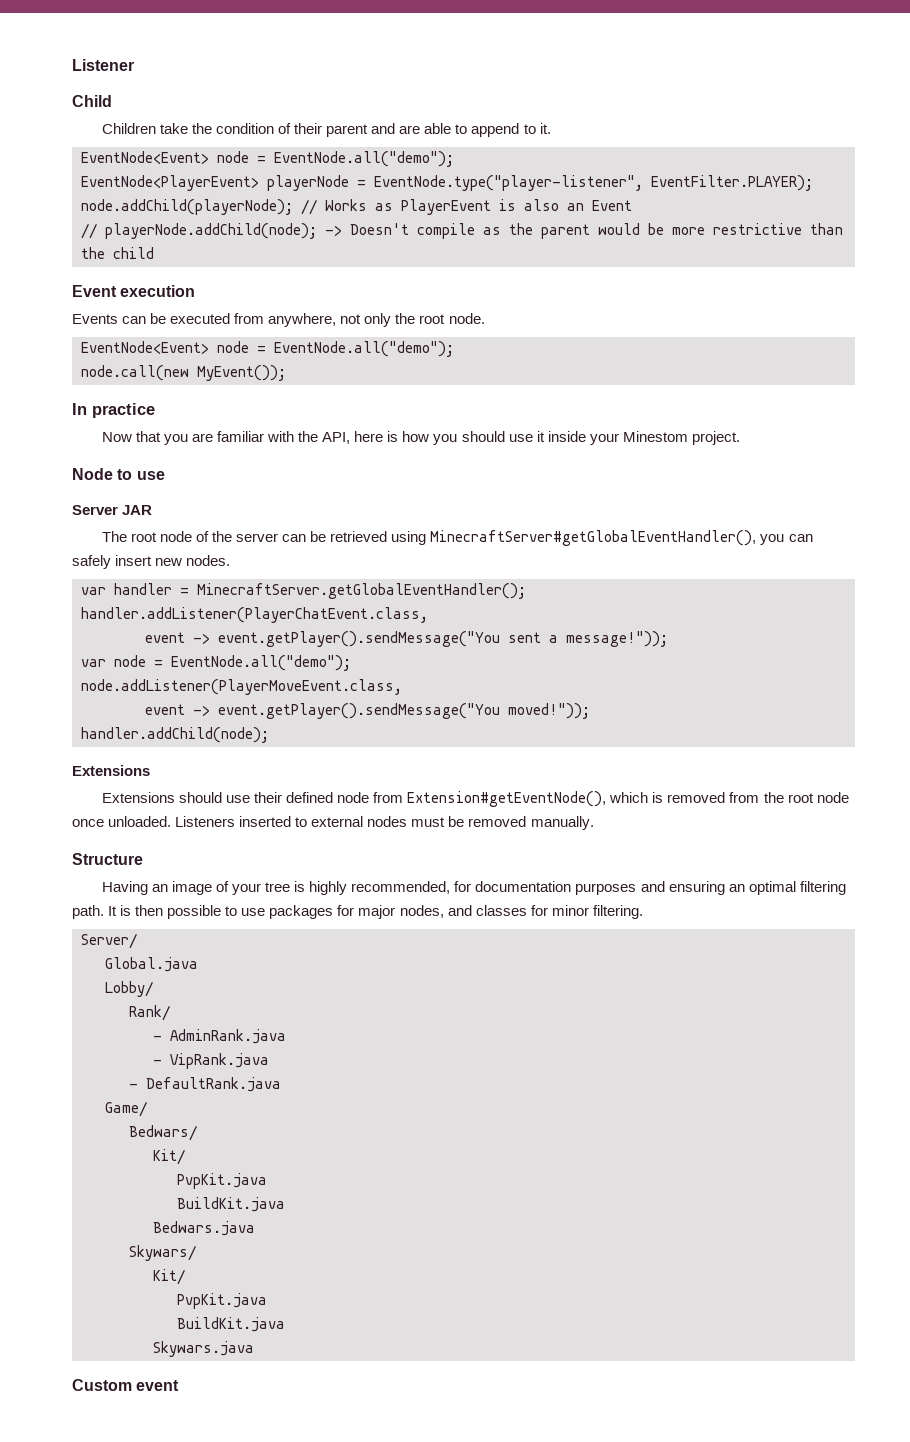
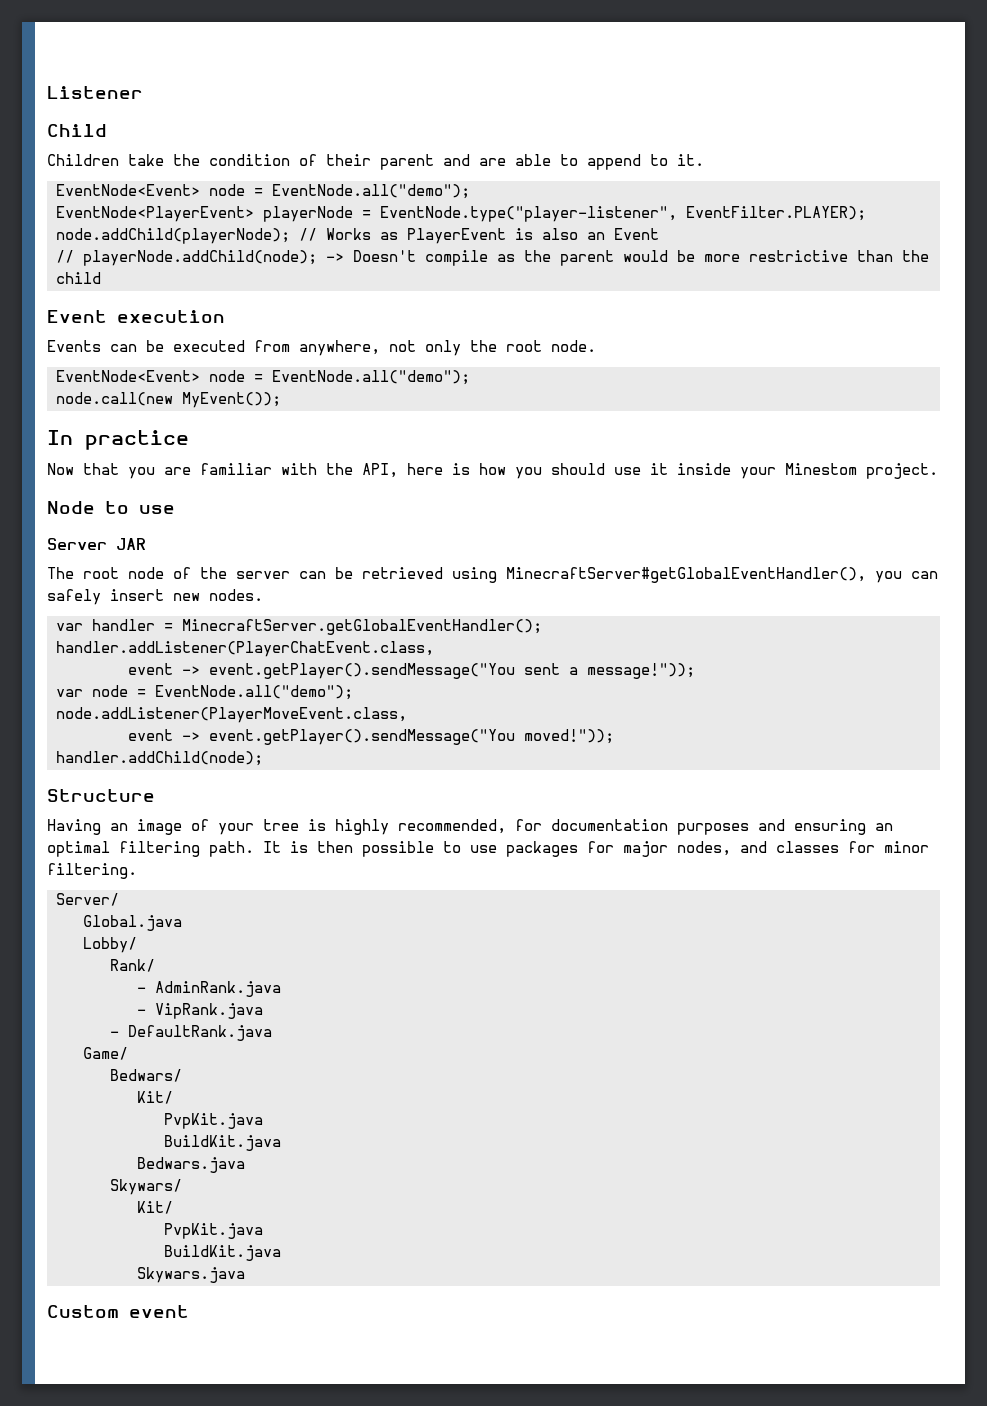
  handler.addChild(node);
- Extensions
- Extensions should use their defined node from Extension#getEventNode(), which is removed from the root node once unloaded. Listeners inserted to external nodes must be removed manually.

